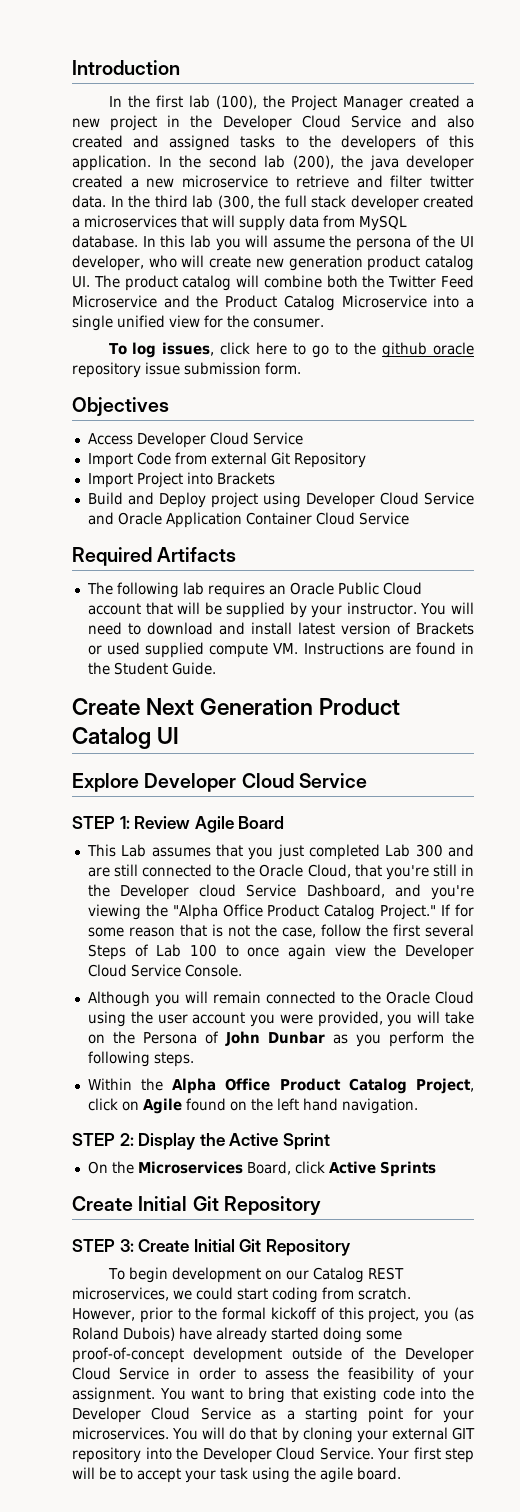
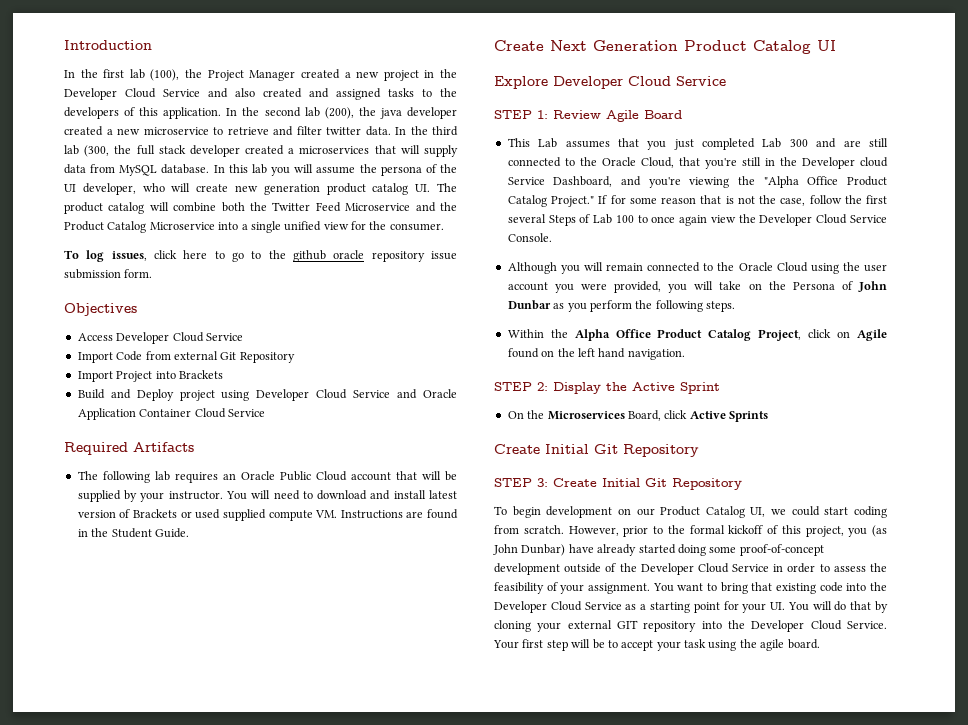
- To begin development on our Catalog REST microservices, we could start coding from scratch.
+ To begin development on our Product Catalog UI, we could start coding from scratch.
- However, prior to the formal kickoff of this project, you (as Roland Dubois) have already started doing some proof-of-concept development outside of the Developer Cloud Service in order to assess the feasibility of your assignment.
+ However, prior to the formal kickoff of this project, you (as John Dunbar) have already started doing some proof-of-concept development outside of the Developer Cloud Service in order to assess the feasibility of your assignment.
- You want to bring that existing code into the Developer Cloud Service as a starting point for your microservices. You will do that by cloning your external GIT repository into the Developer Cloud Service.
+ You want to bring that existing code into the Developer Cloud Service as a starting point for your UI. You will do that by cloning your external GIT repository into the Developer Cloud Service.

